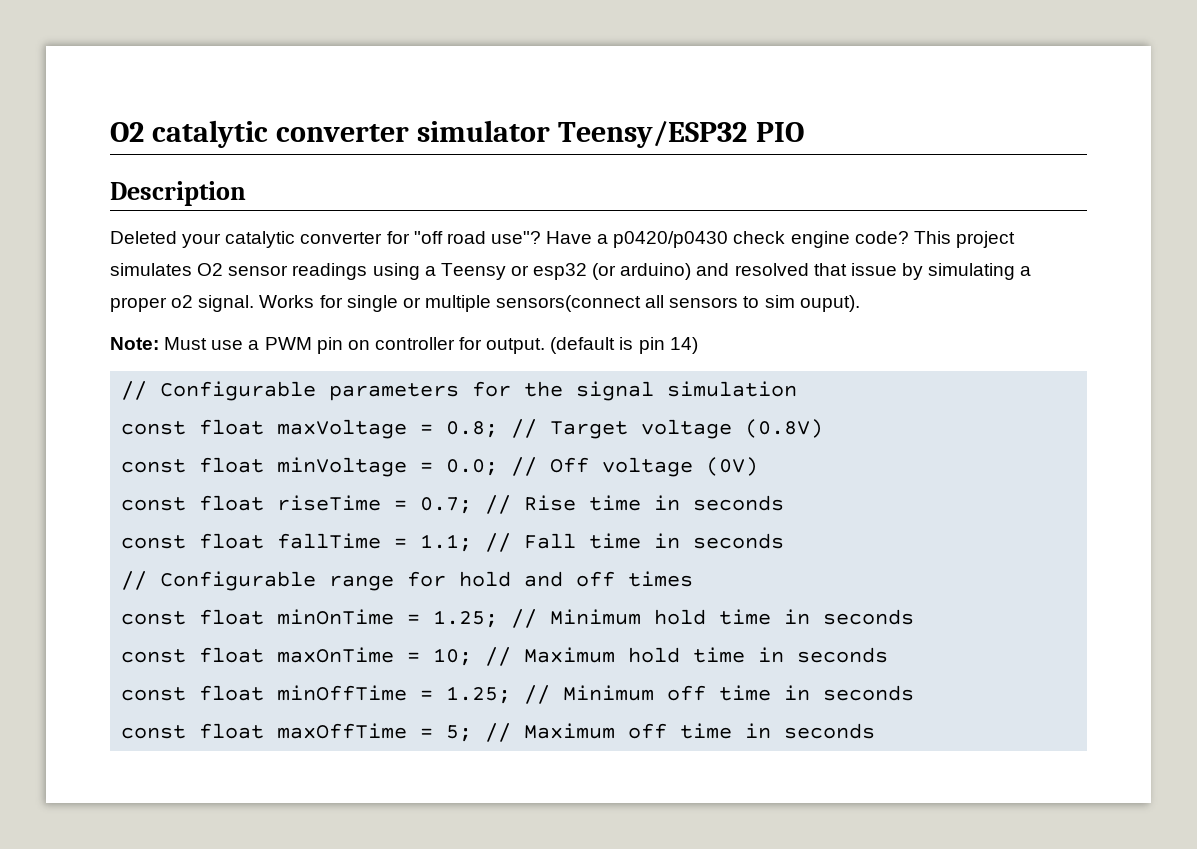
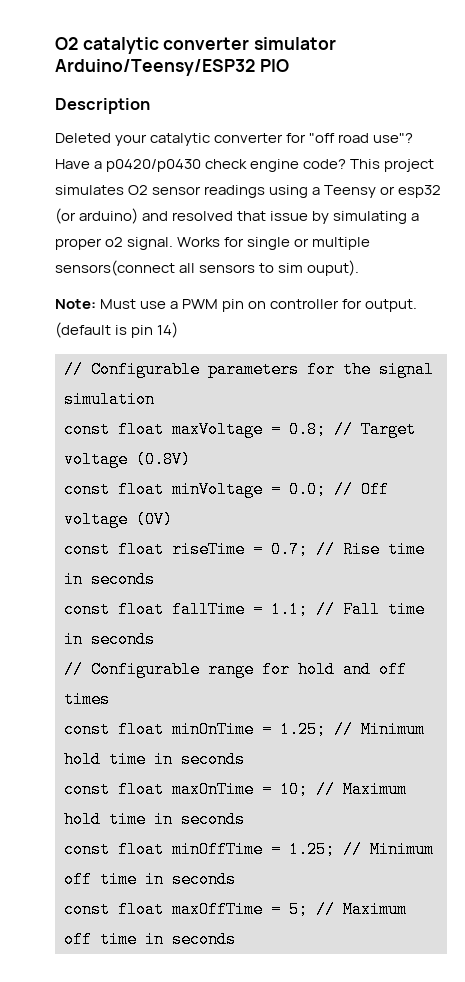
- O2 catalytic converter simulator Teensy/ESP32 PIO
+ O2 catalytic converter simulator Arduino/Teensy/ESP32 PIO

